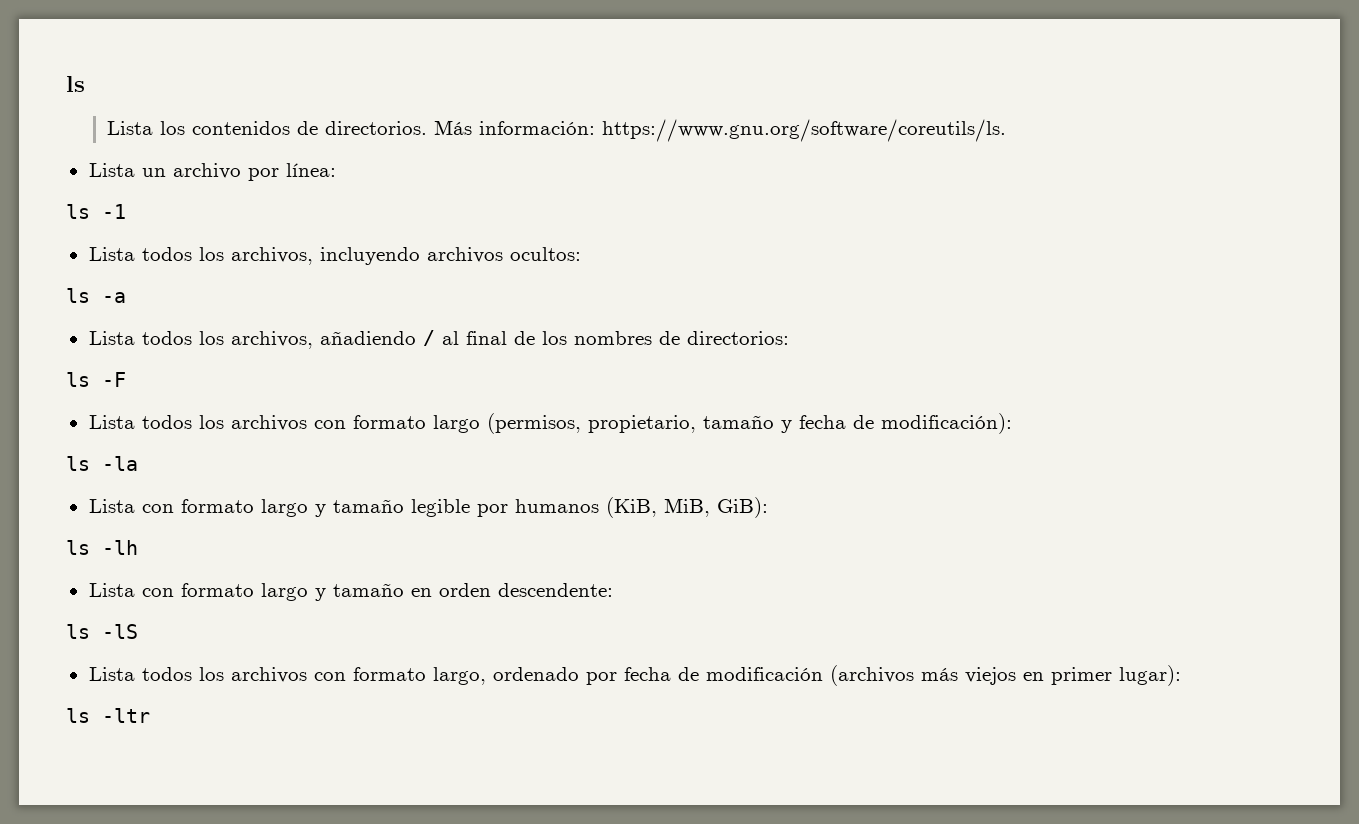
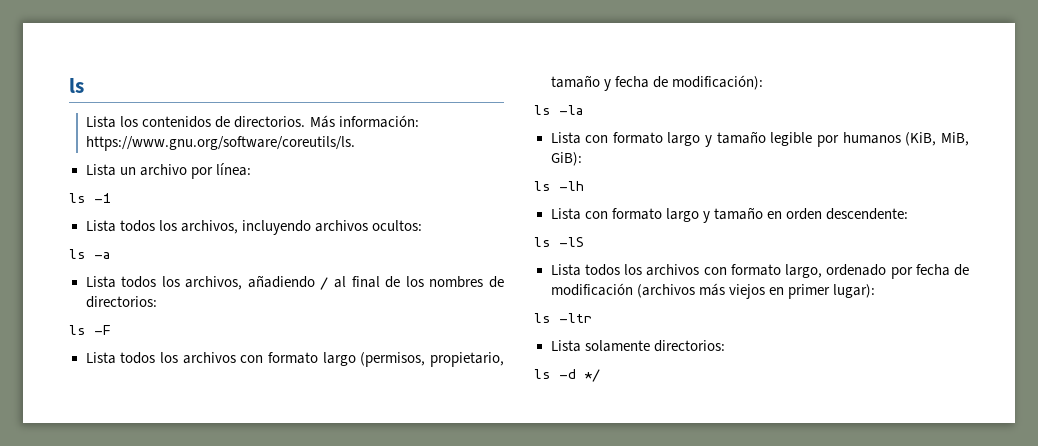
+ Lista solamente directorios:
+ ls -d */

